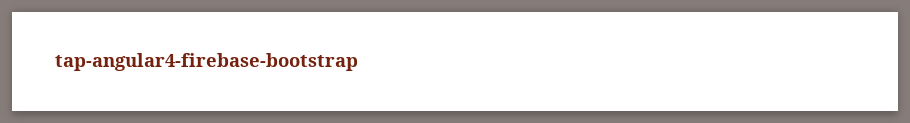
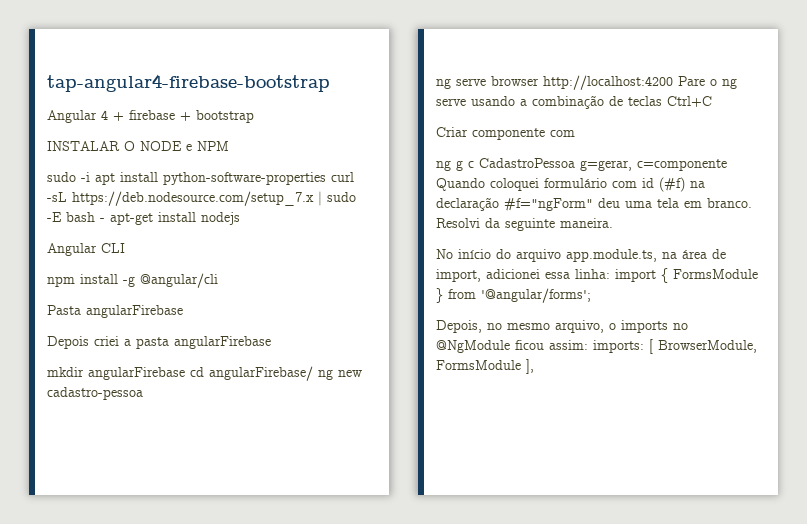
+ Angular 4 + firebase + bootstrap
+ INSTALAR O NODE e NPM
+ sudo -i apt install python-software-properties curl -sL https://deb.nodesource.com/setup_7.x | sudo -E bash - apt-get install nodejs
+ Angular CLI
+ npm install -g @angular/cli
+ Pasta angularFirebase
+ Depois criei a pasta angularFirebase
+ mkdir angularFirebase cd angularFirebase/ ng new cadastro-pessoa
+ ng serve browser http://localhost:4200 Pare o ng serve usando a combinação de teclas Ctrl+C
+ Criar componente com
+ ng g c CadastroPessoa g=gerar, c=componente Quando coloquei formulário com id (#f) na declaração #f="ngForm" deu uma tela em branco. Resolvi da seguinte maneira.
+ No início do arquivo app.module.ts, na área de import, adicionei essa linha: import { FormsModule } from '@angular/forms';
+ Depois, no mesmo arquivo, o imports no @NgModule ficou assim: imports: [ BrowserModule, FormsModule ],

